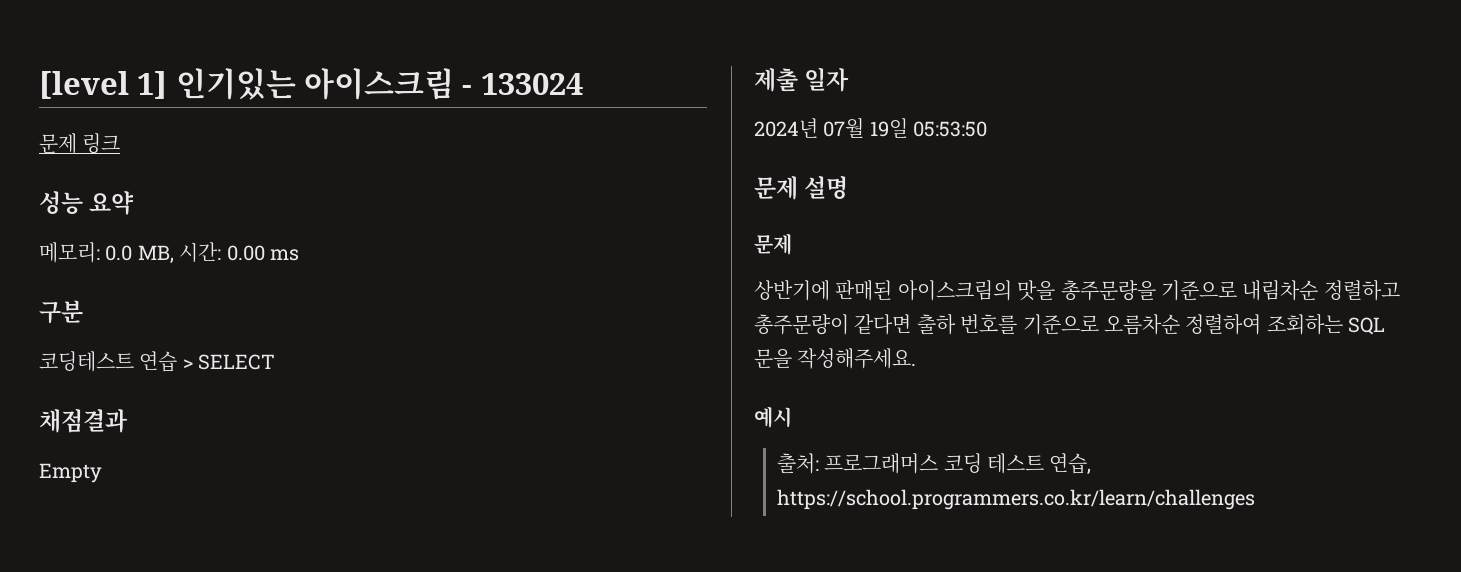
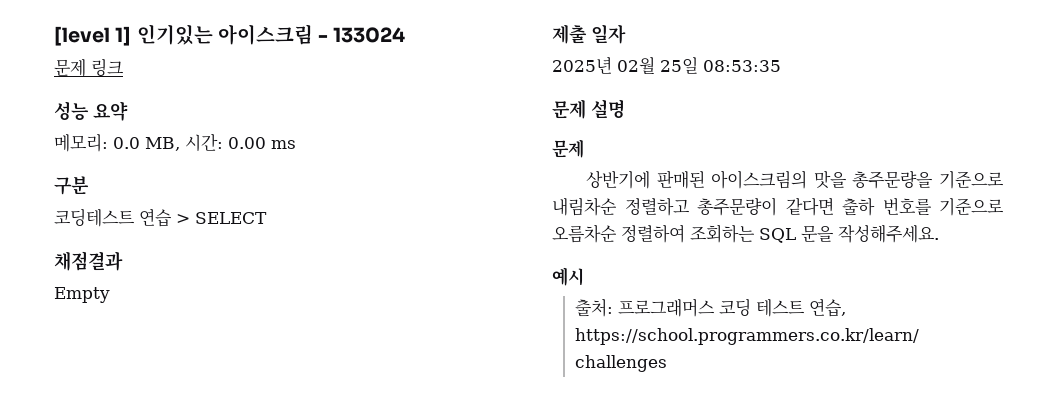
- 2024년 07월 19일 05:53:50
+ 2025년 02월 25일 08:53:35

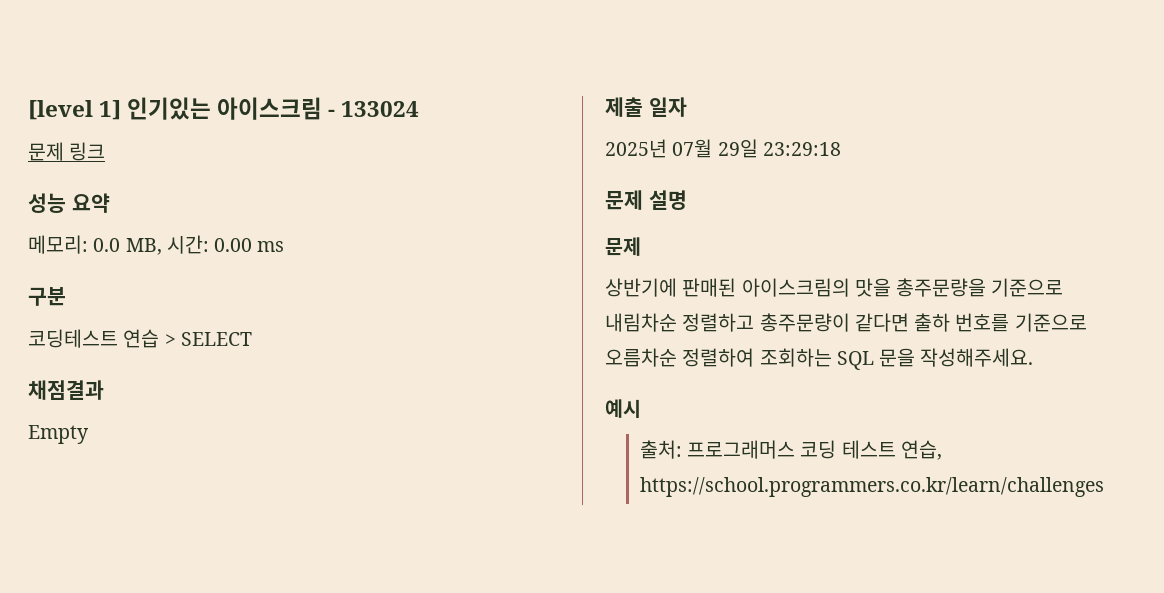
- 2025년 02월 25일 08:53:35
+ 2025년 07월 29일 23:29:18

